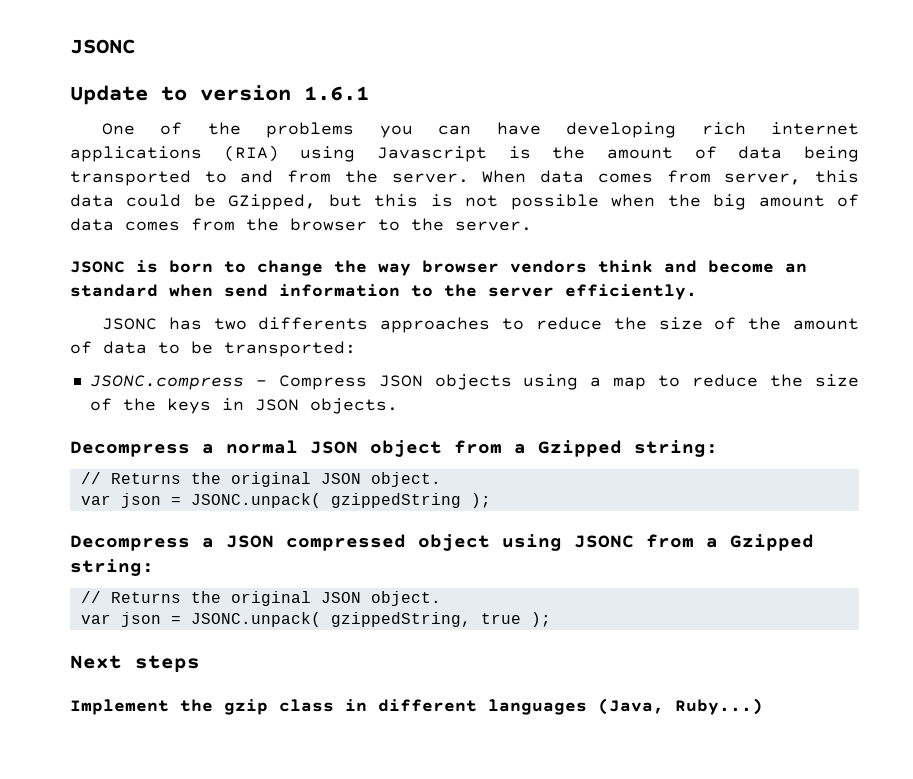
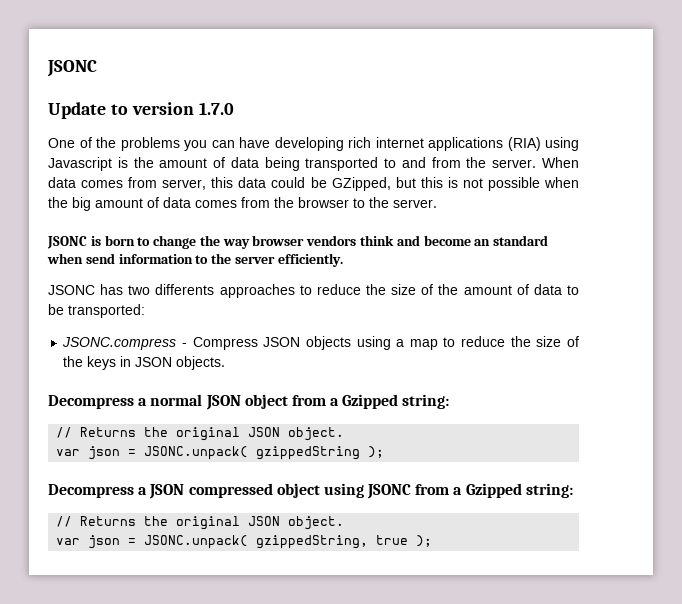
- Update to version 1.6.1
+ Update to version 1.7.0
- Next steps
- Implement the gzip class in different languages (Java, Ruby...)

